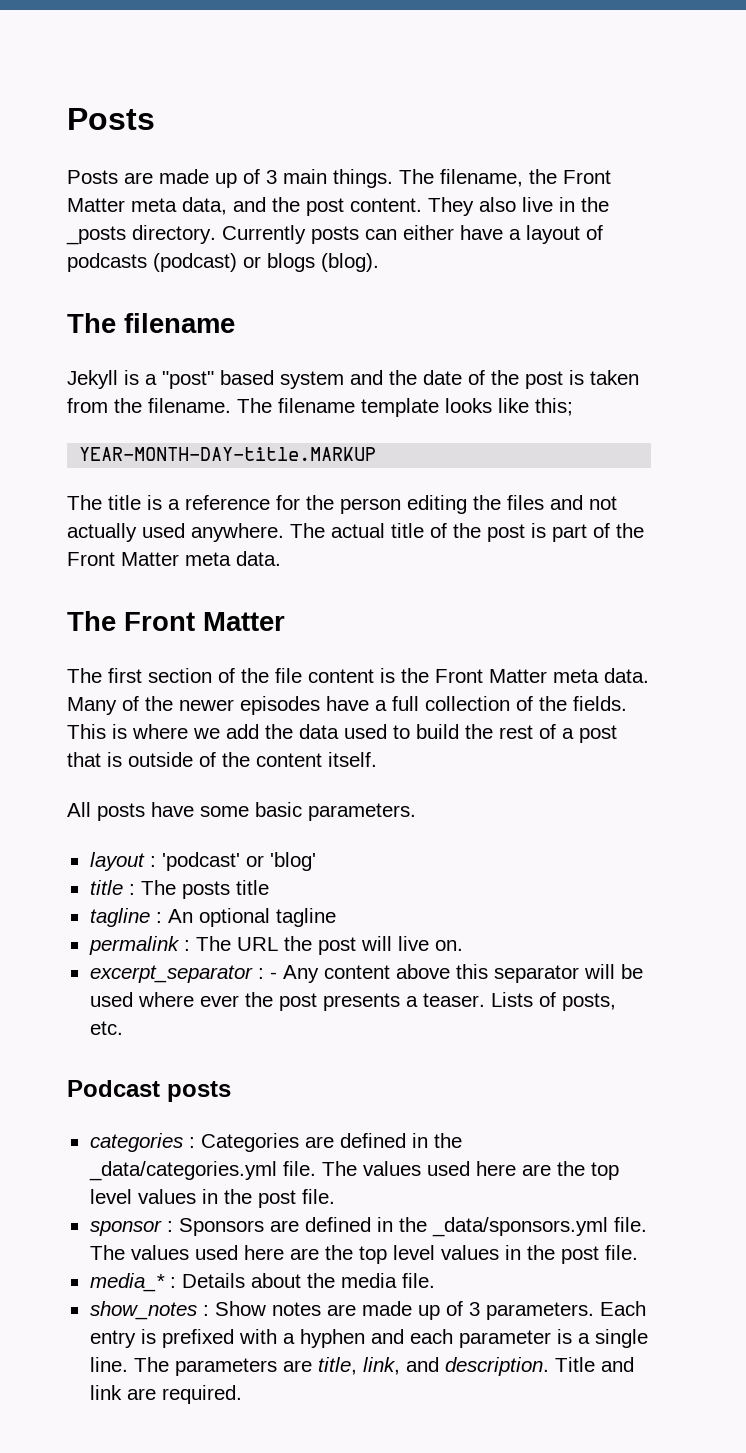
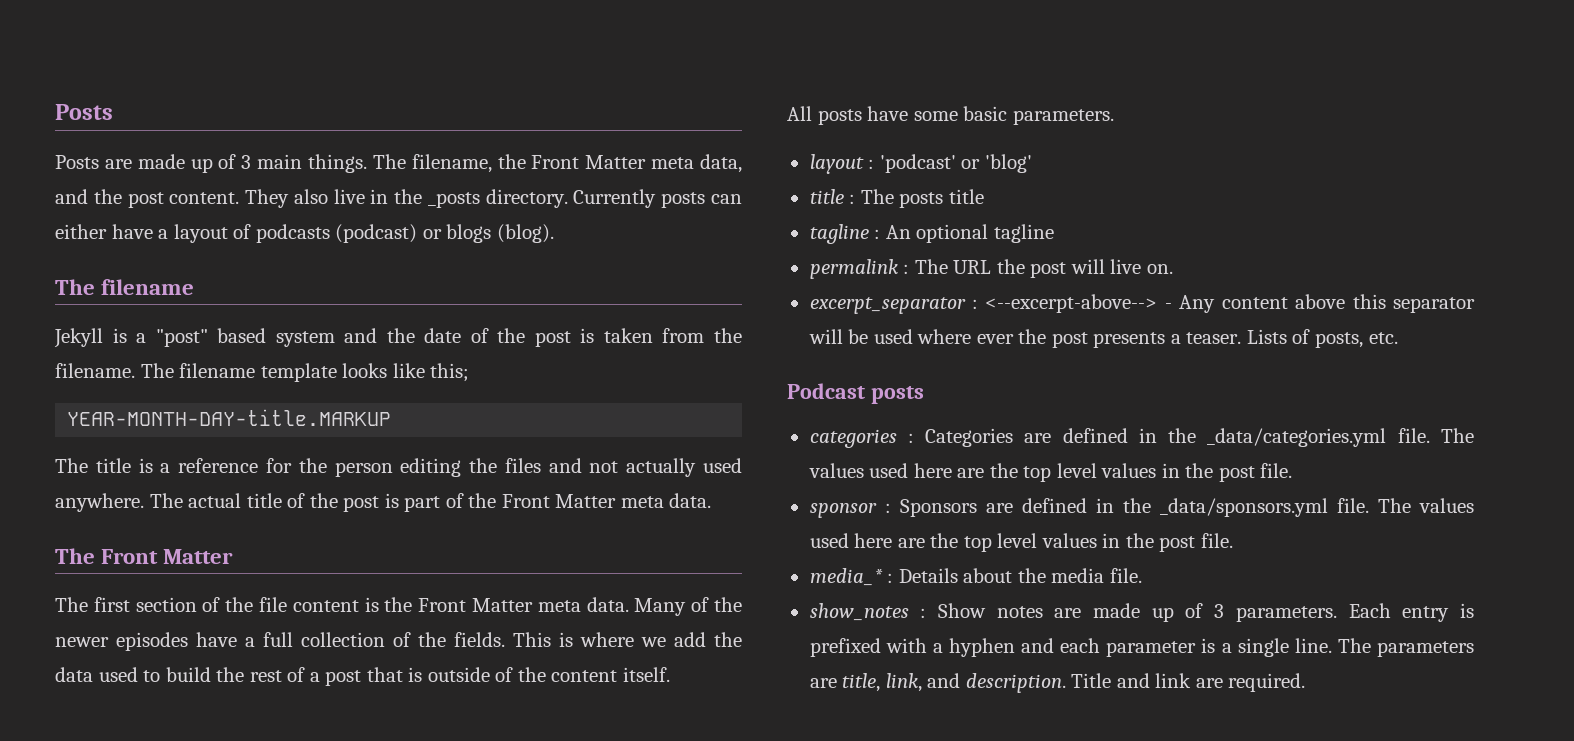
- excerpt_separator : - Any content above this separator will be used where ever the post presents a teaser.
+ excerpt_separator : <--excerpt-above--> - Any content above this separator will be used where ever the post presents a teaser.

